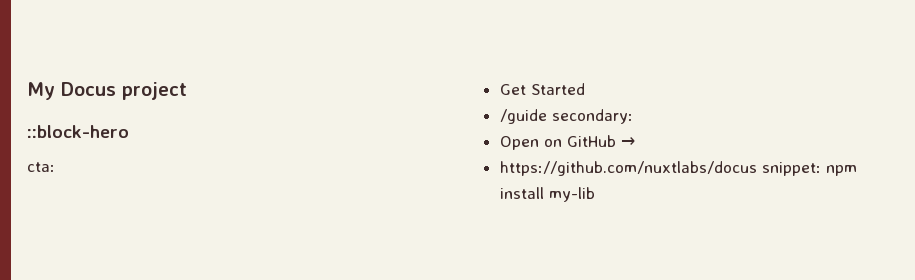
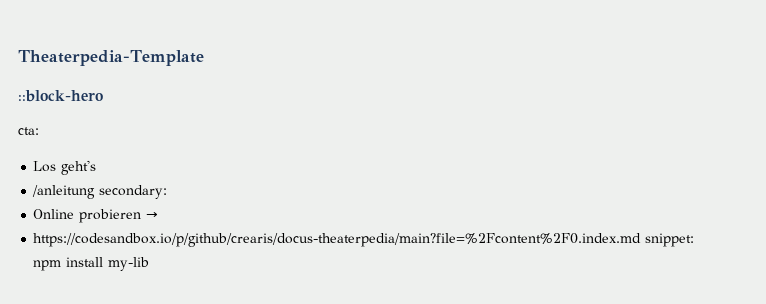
- My Docus project
+ Theaterpedia-Template
- Get Started
- /guide secondary:
- Open on GitHub →
+ Los geht's
+ /anleitung secondary:
+ Online probieren →
- https://github.com/nuxtlabs/docus snippet: npm install my-lib
+ https://codesandbox.io/p/github/crearis/docus-theaterpedia/main?file=%2Fcontent%2F0.index.md snippet: npm install my-lib

